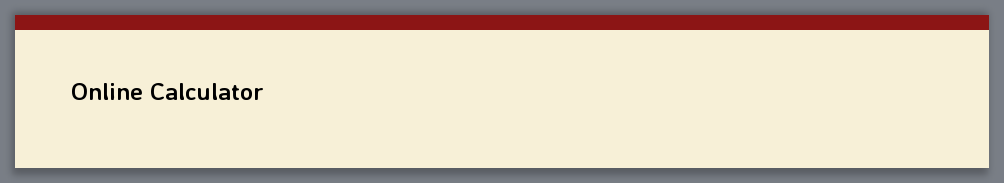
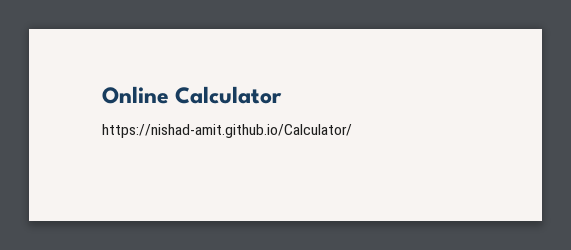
+ https://nishad-amit.github.io/Calculator/

